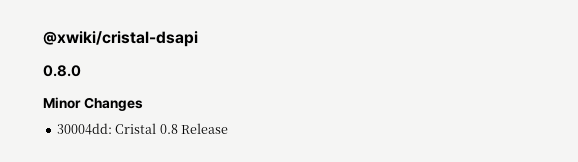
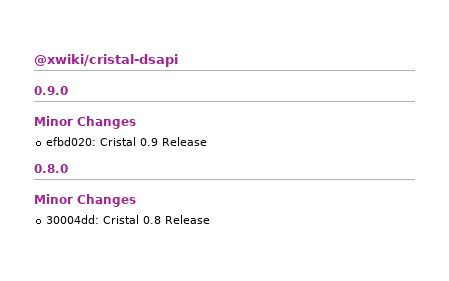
+ 0.9.0
+ Minor Changes
+ efbd020: Cristal 0.9 Release

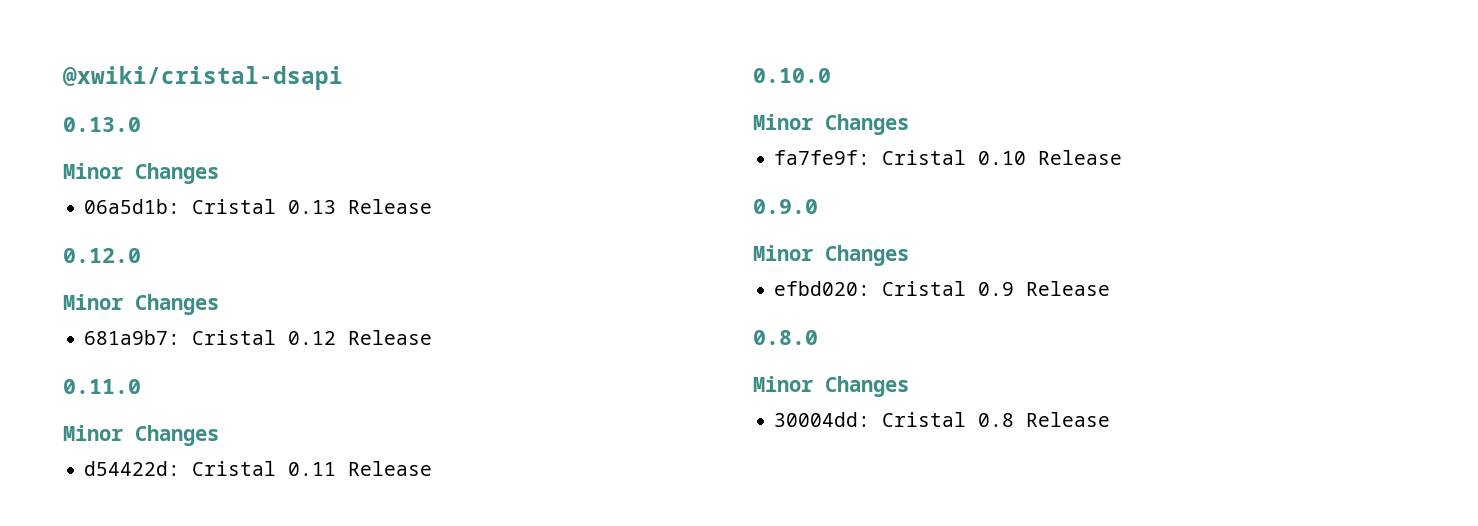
+ 0.13.0
+ Minor Changes
+ 06a5d1b: Cristal 0.13 Release
+ 0.12.0
+ Minor Changes
+ 681a9b7: Cristal 0.12 Release
+ 0.11.0
+ Minor Changes
+ d54422d: Cristal 0.11 Release
+ 0.10.0
+ Minor Changes
+ fa7fe9f: Cristal 0.10 Release

